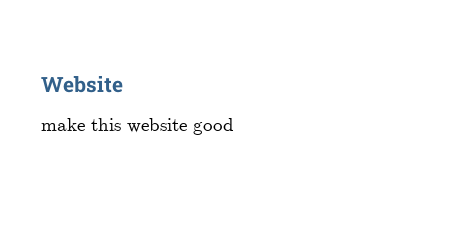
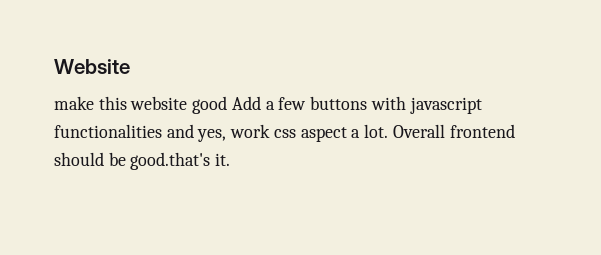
- make this website good
+ make this website good Add a few buttons with javascript functionalities and yes, work css aspect a lot. Overall frontend should be good.that's it.

